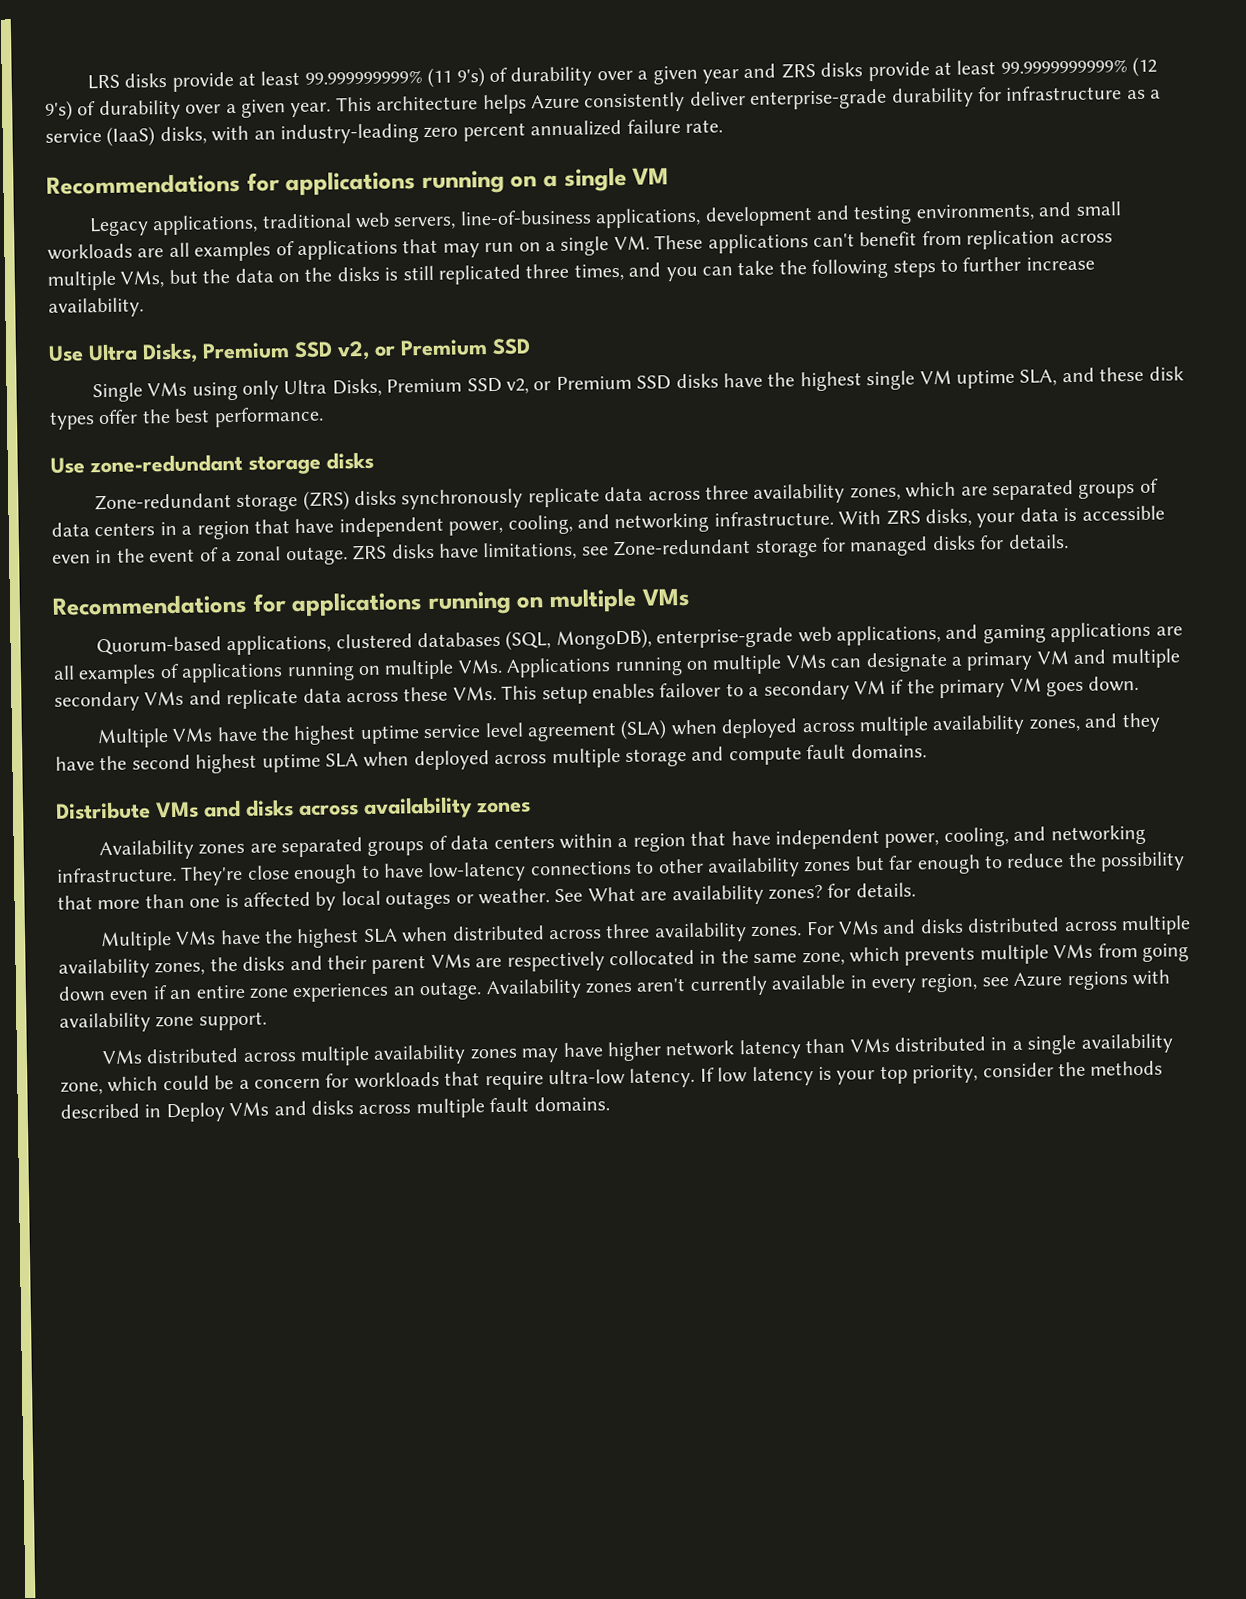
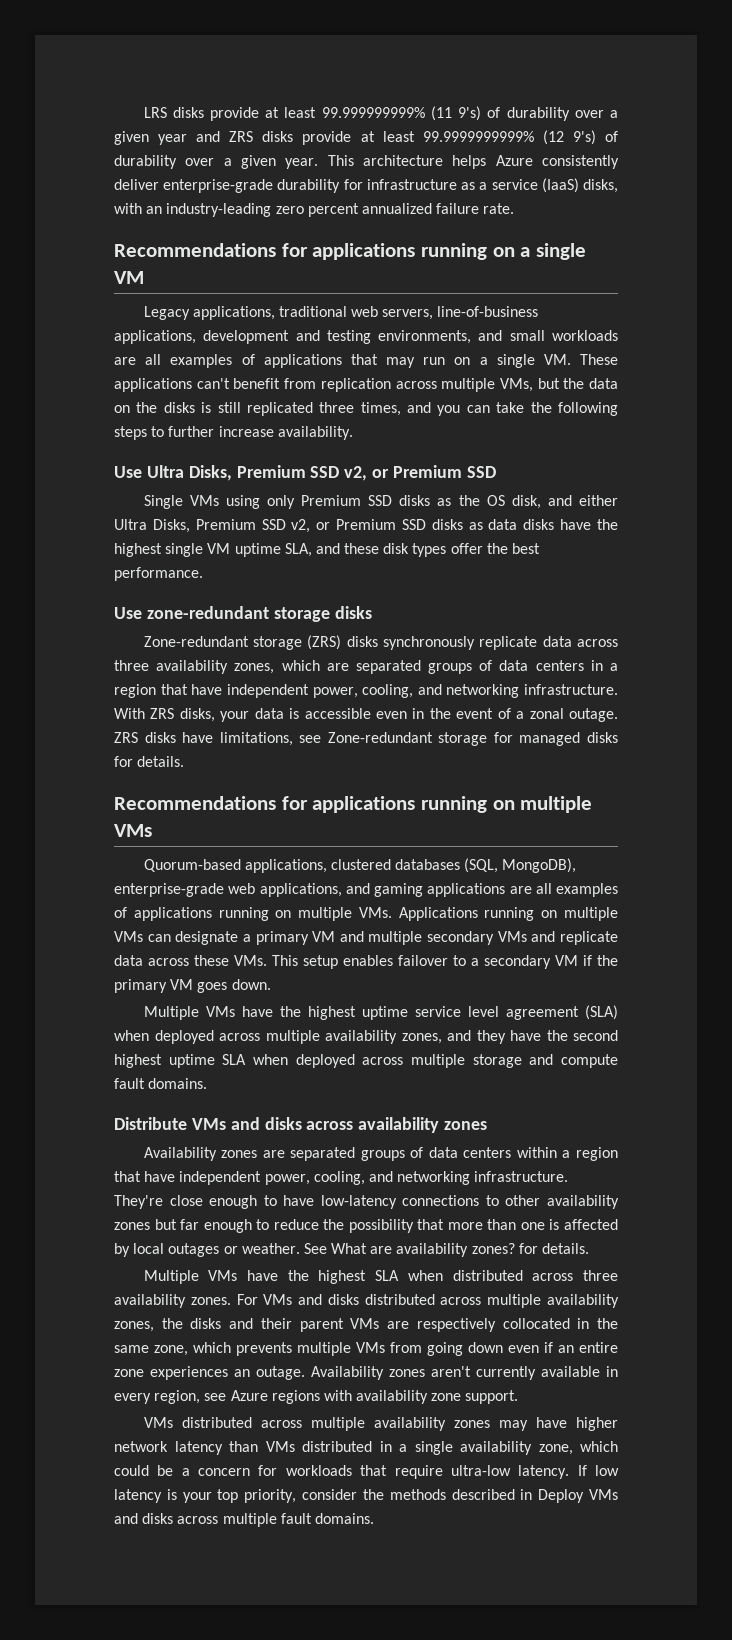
- Single VMs using only Ultra Disks, Premium SSD v2, or Premium SSD disks have the highest single VM uptime SLA, and these disk types offer the best performance.
+ Single VMs using only Premium SSD disks as the OS disk, and either Ultra Disks, Premium SSD v2, or Premium SSD disks as data disks have the highest single VM uptime SLA, and these disk types offer the best performance.

